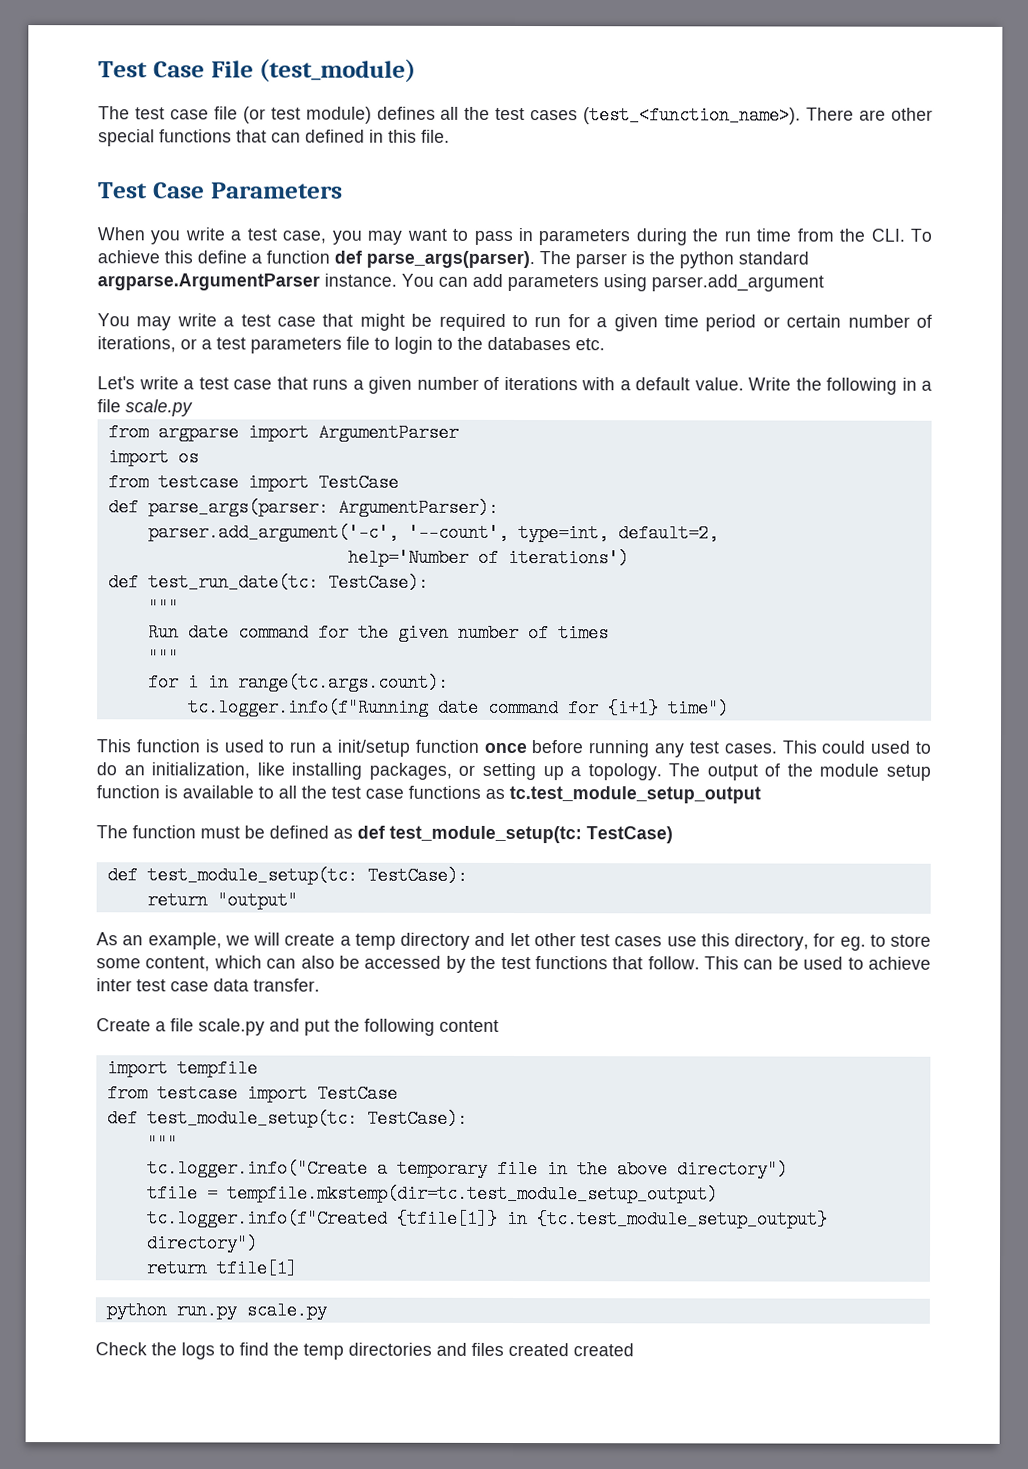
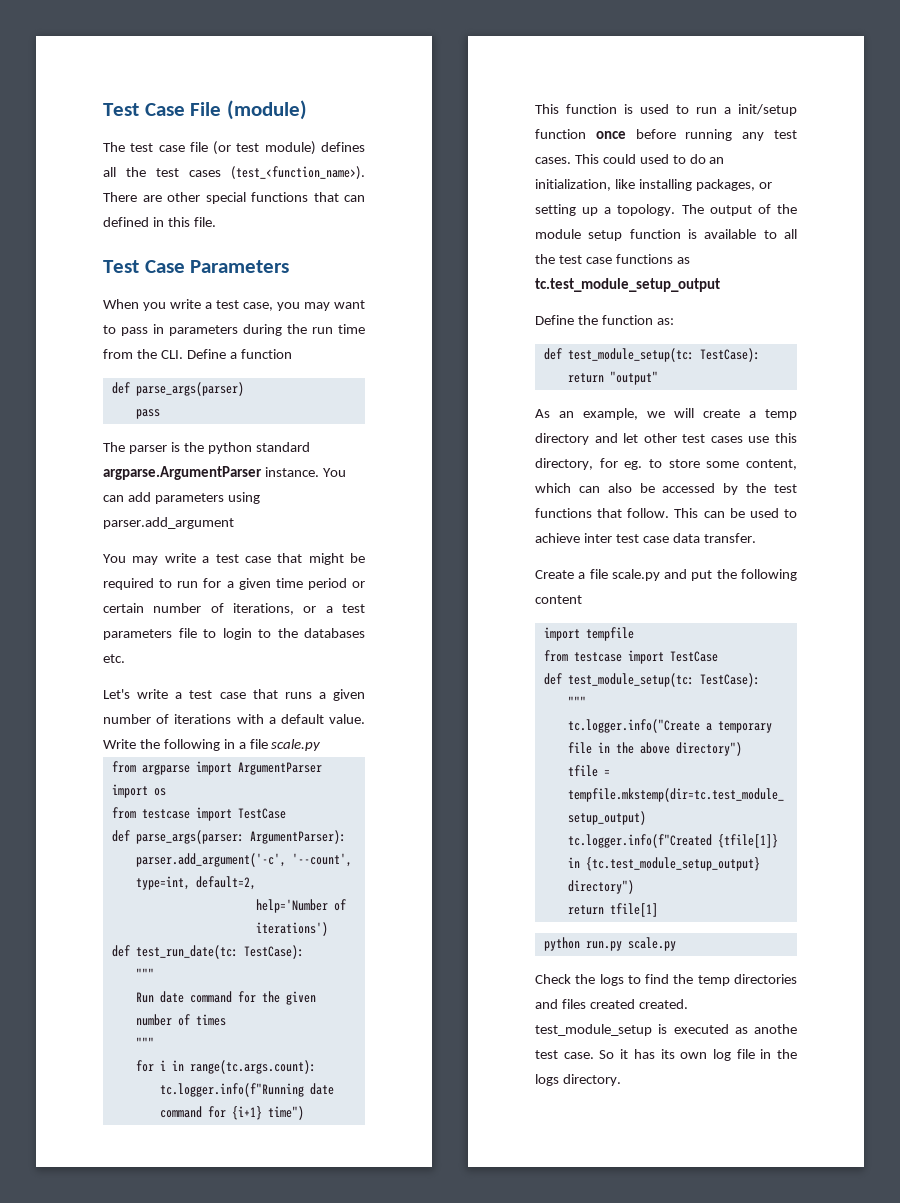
- Test Case File (test_module)
+ Test Case File (module)
- When you write a test case, you may want to pass in parameters during the run time from the CLI. To achieve this define a function def parse_args(parser). The parser is the python standard argparse.ArgumentParser instance.
+ When you write a test case, you may want to pass in parameters during the run time from the CLI. Define a function
+ def parse_args(parser)
+ pass
+ The parser is the python standard argparse.ArgumentParser instance.
- The function must be defined as def test_module_setup(tc: TestCase)
+ Define the function as:
- Check the logs to find the temp directories and files created created
+ Check the logs to find the temp directories and files created created. test_module_setup is executed as anothe test case. So it has its own log file in the logs directory.

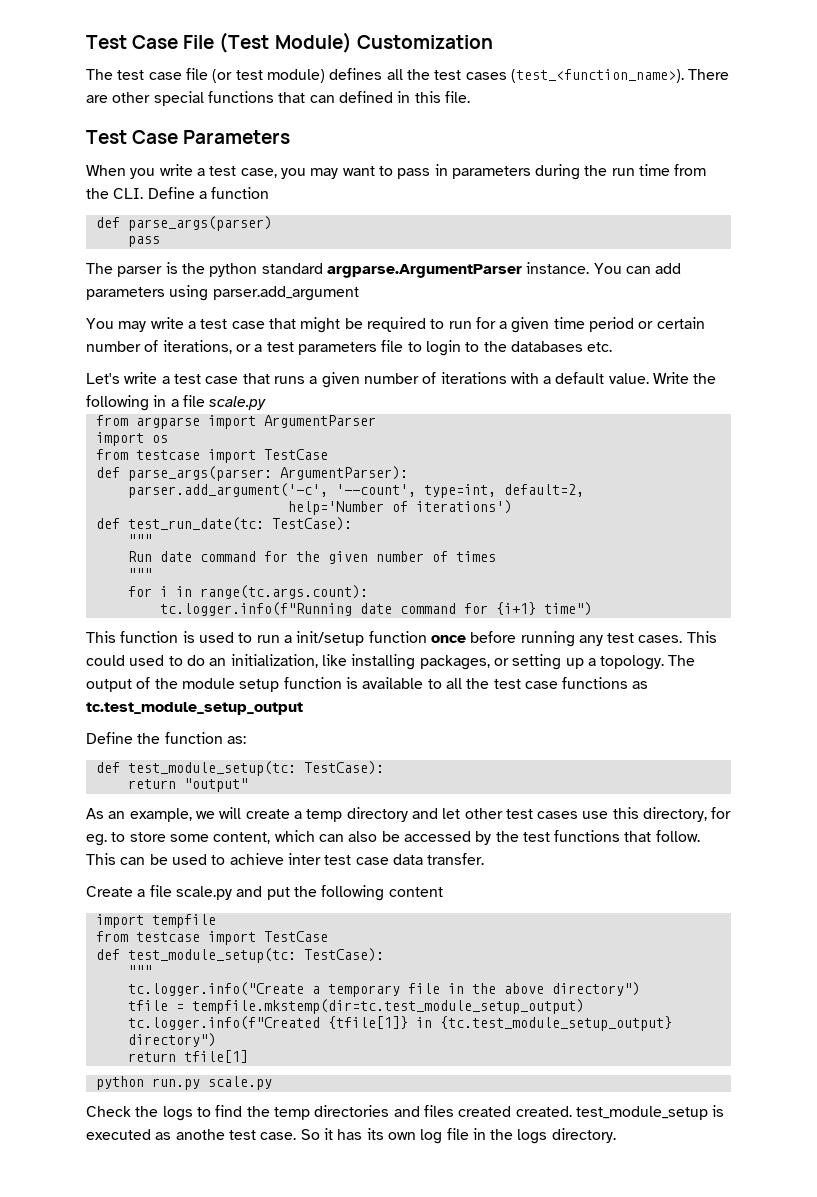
- Test Case File (module)
+ Test Case File (Test Module) Customization

